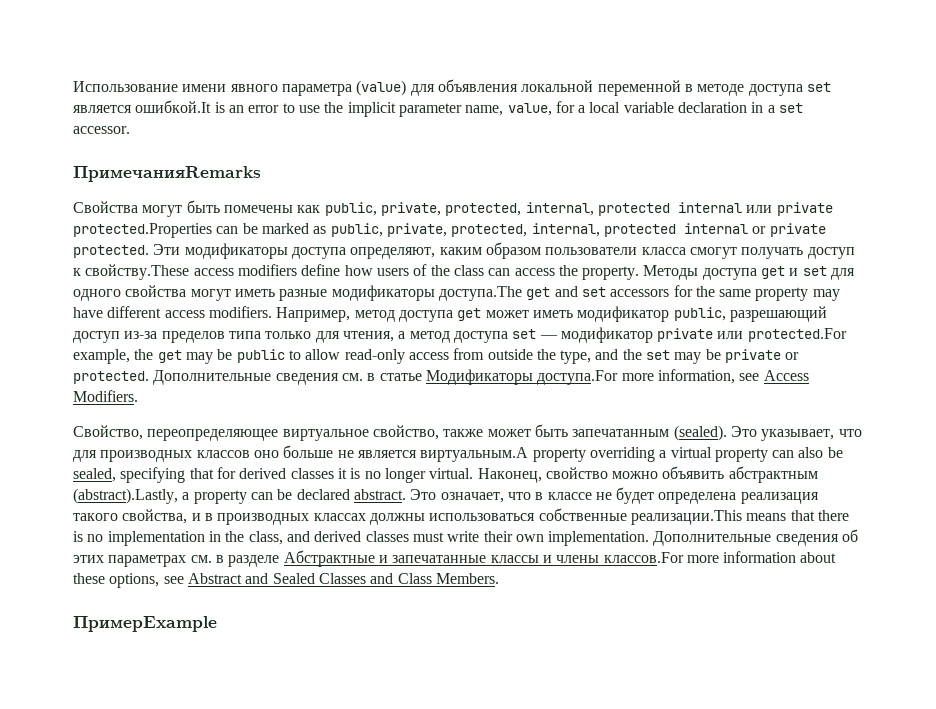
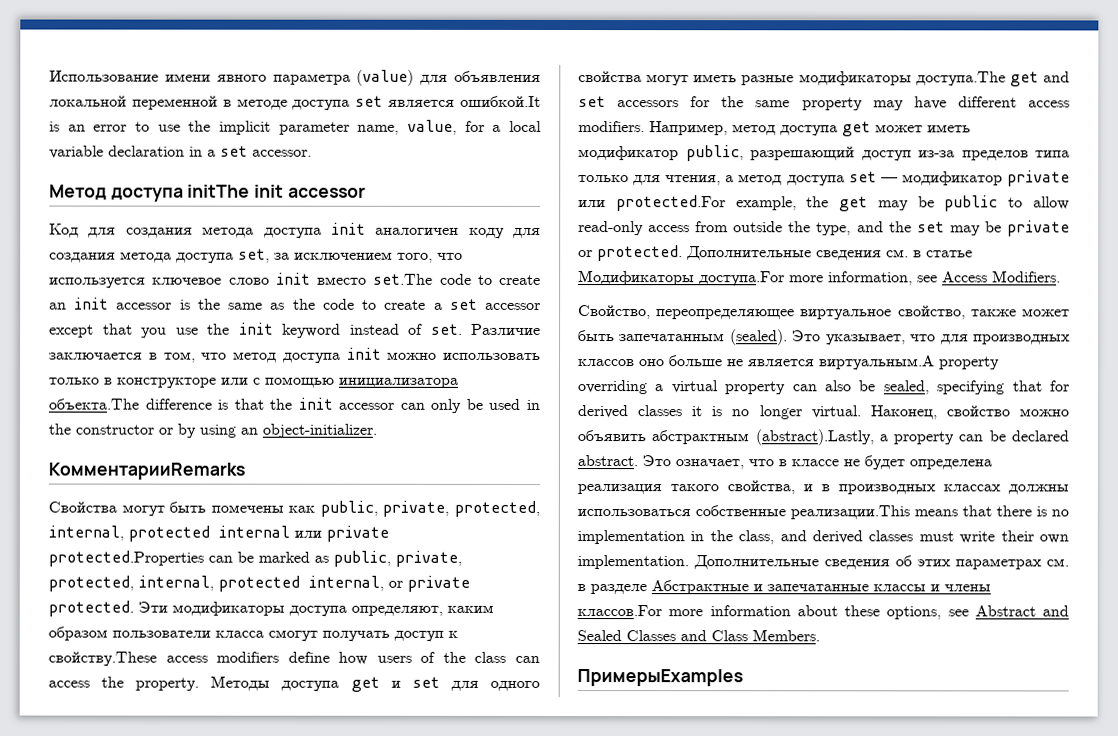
- ПримечанияRemarks
+ Метод доступа initThe init accessor
+ Код для создания метода доступа init аналогичен коду для создания метода доступа set, за исключением того, что используется ключевое слово init вместо set.The code to create an init accessor is the same as the code to create a set accessor except that you use the init keyword instead of set. Различие заключается в том, что метод доступа init можно использовать только в конструкторе или с помощью инициализатора объекта.The difference is that the init accessor can only be used in the constructor or by using an object-initializer.
+ КомментарииRemarks
- Свойства могут быть помечены как public, private, protected, internal, protected internal или private protected.Properties can be marked as public, private, protected, internal, protected internal or private protected.
+ Свойства могут быть помечены как public, private, protected, internal, protected internal или private protected.Properties can be marked as public, private, protected, internal, protected internal, or private protected.
- ПримерExample
+ ПримерыExamples

